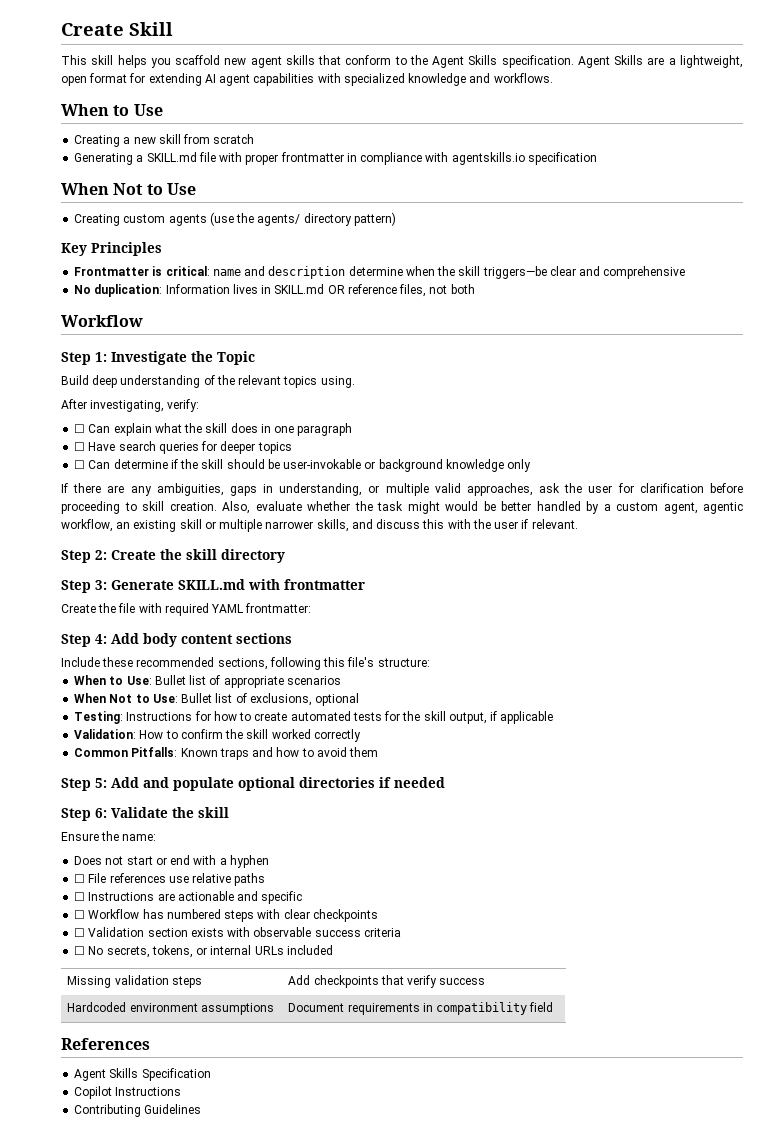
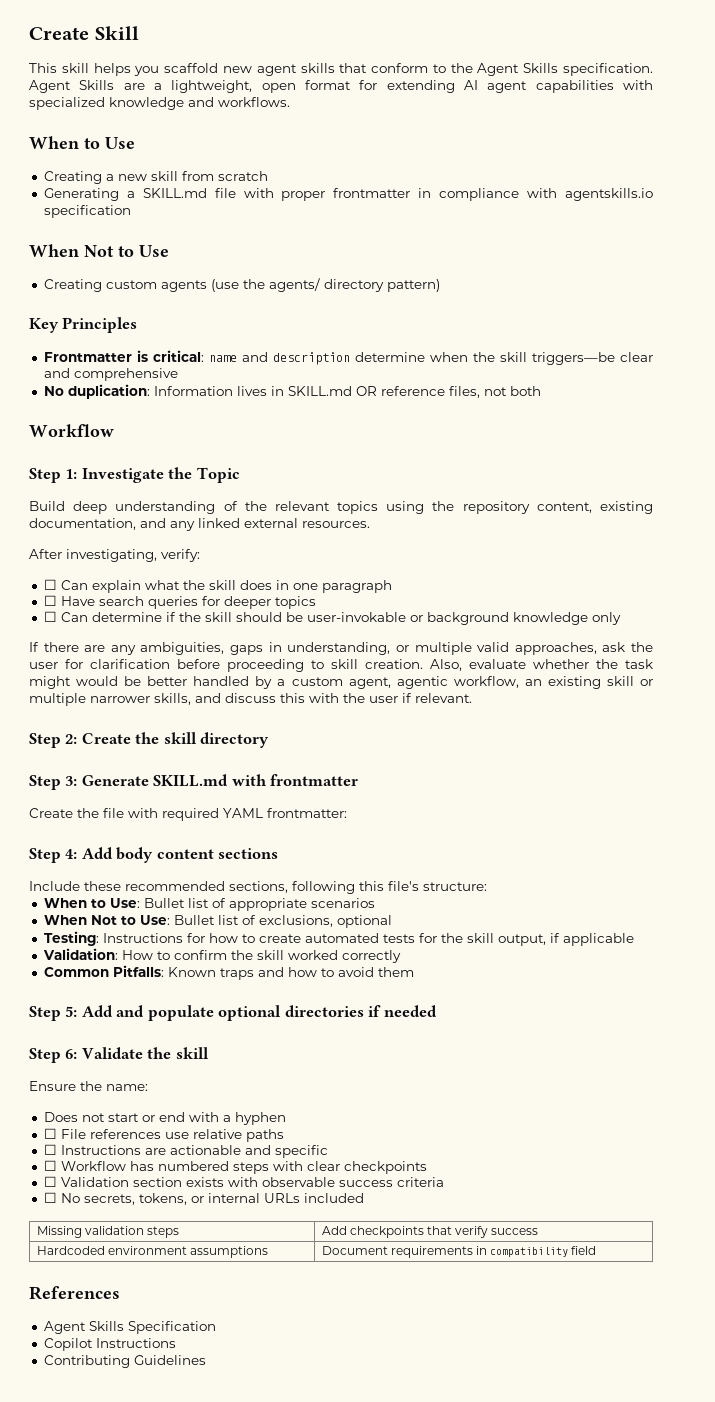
- Build deep understanding of the relevant topics using.
+ Build deep understanding of the relevant topics using the repository content, existing documentation, and any linked external resources.

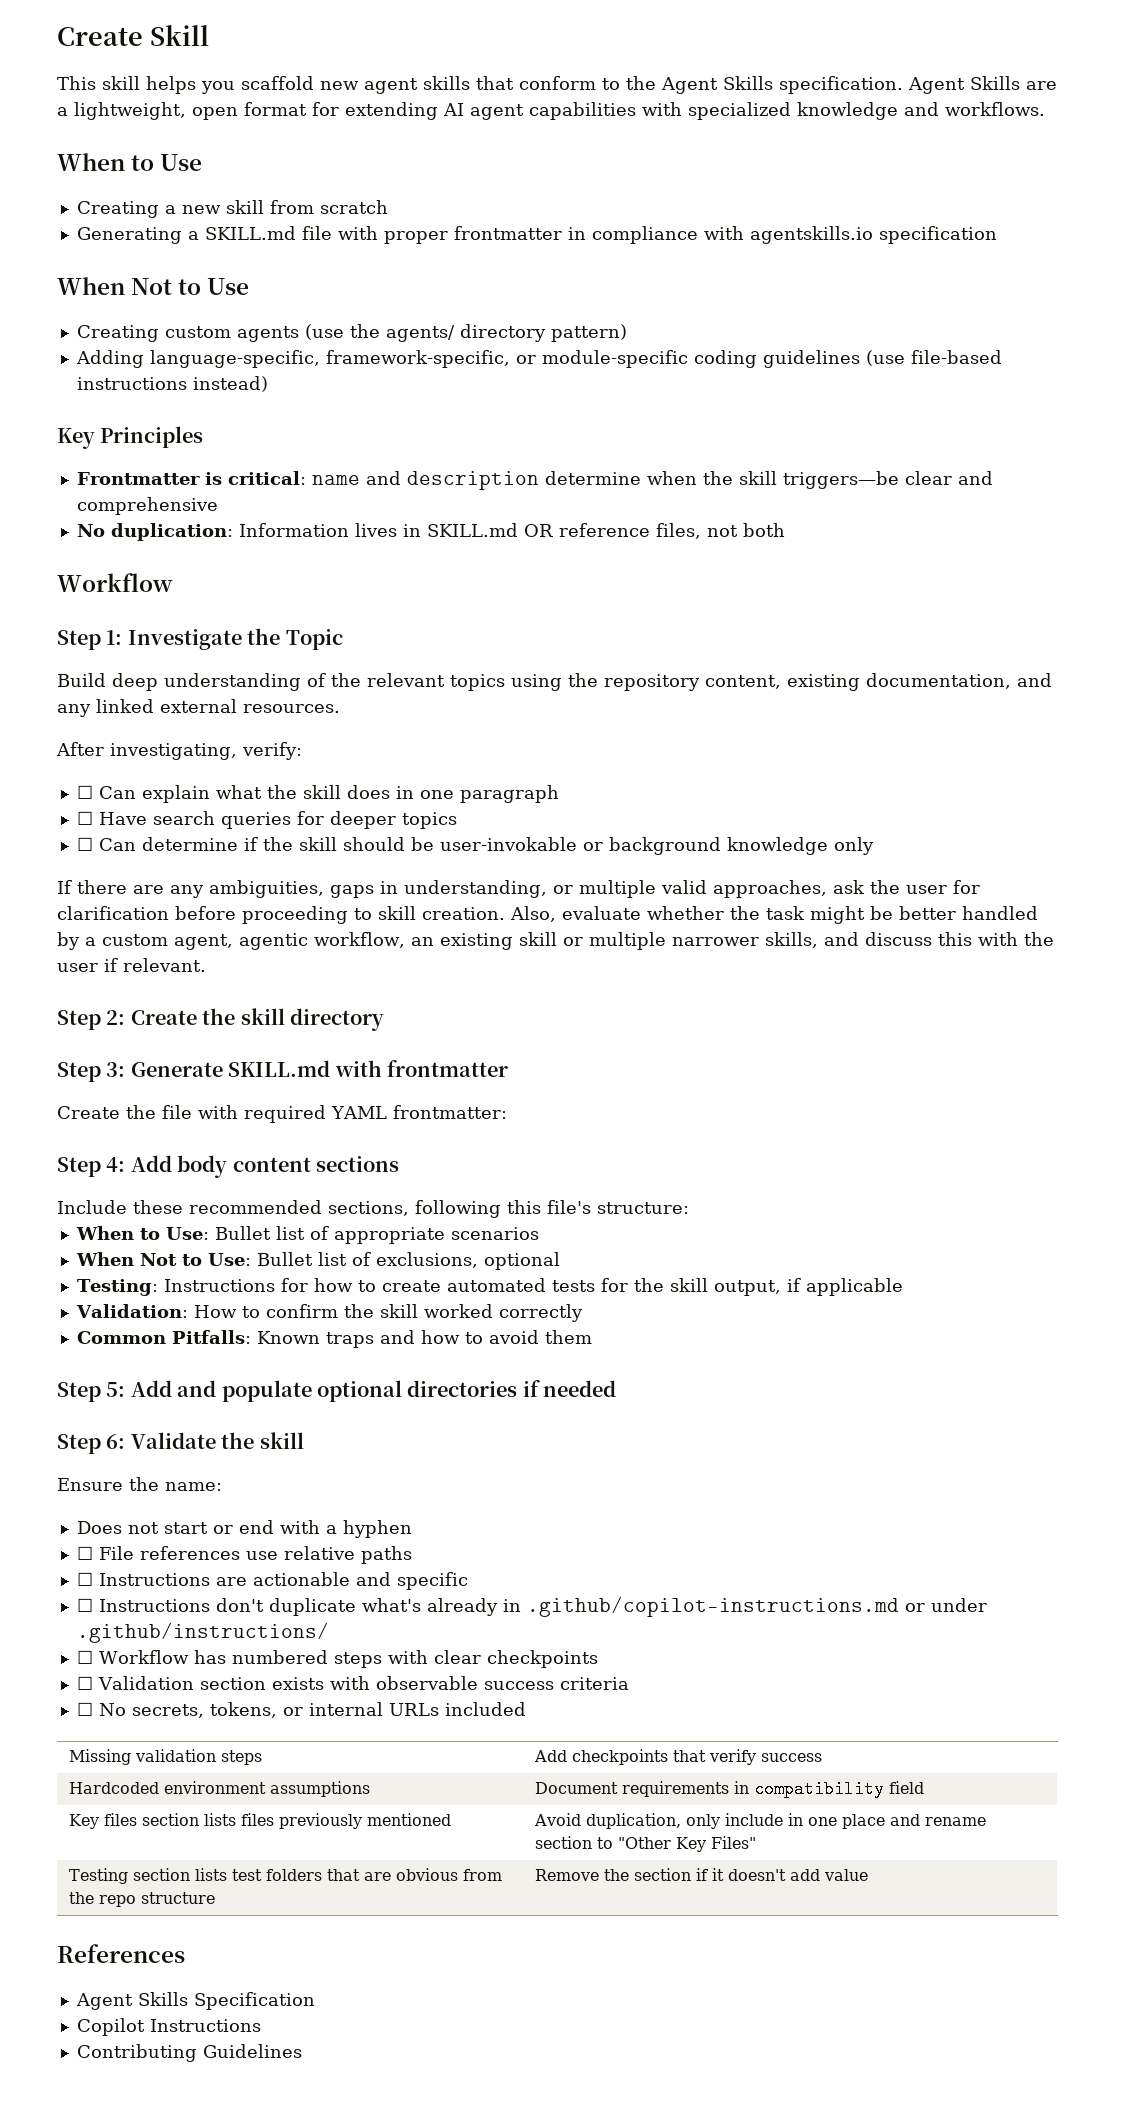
+ Adding language-specific, framework-specific, or module-specific coding guidelines (use file-based instructions instead)
- Also, evaluate whether the task might would be better handled by a custom agent, agentic workflow, an existing skill or multiple narrower skills, and discuss this with the user if relevant.
+ Also, evaluate whether the task might be better handled by a custom agent, agentic workflow, an existing skill or multiple narrower skills, and discuss this with the user if relevant.
+ ☐ Instructions don't duplicate what's already in .github/copilot-instructions.md or under .github/instructions/
+ Key files section lists files previously mentioned | Avoid duplication, only include in one place and rename section to "Other Key Files"
+ Testing section lists test folders that are obvious from the repo structure | Remove the section if it doesn't add value

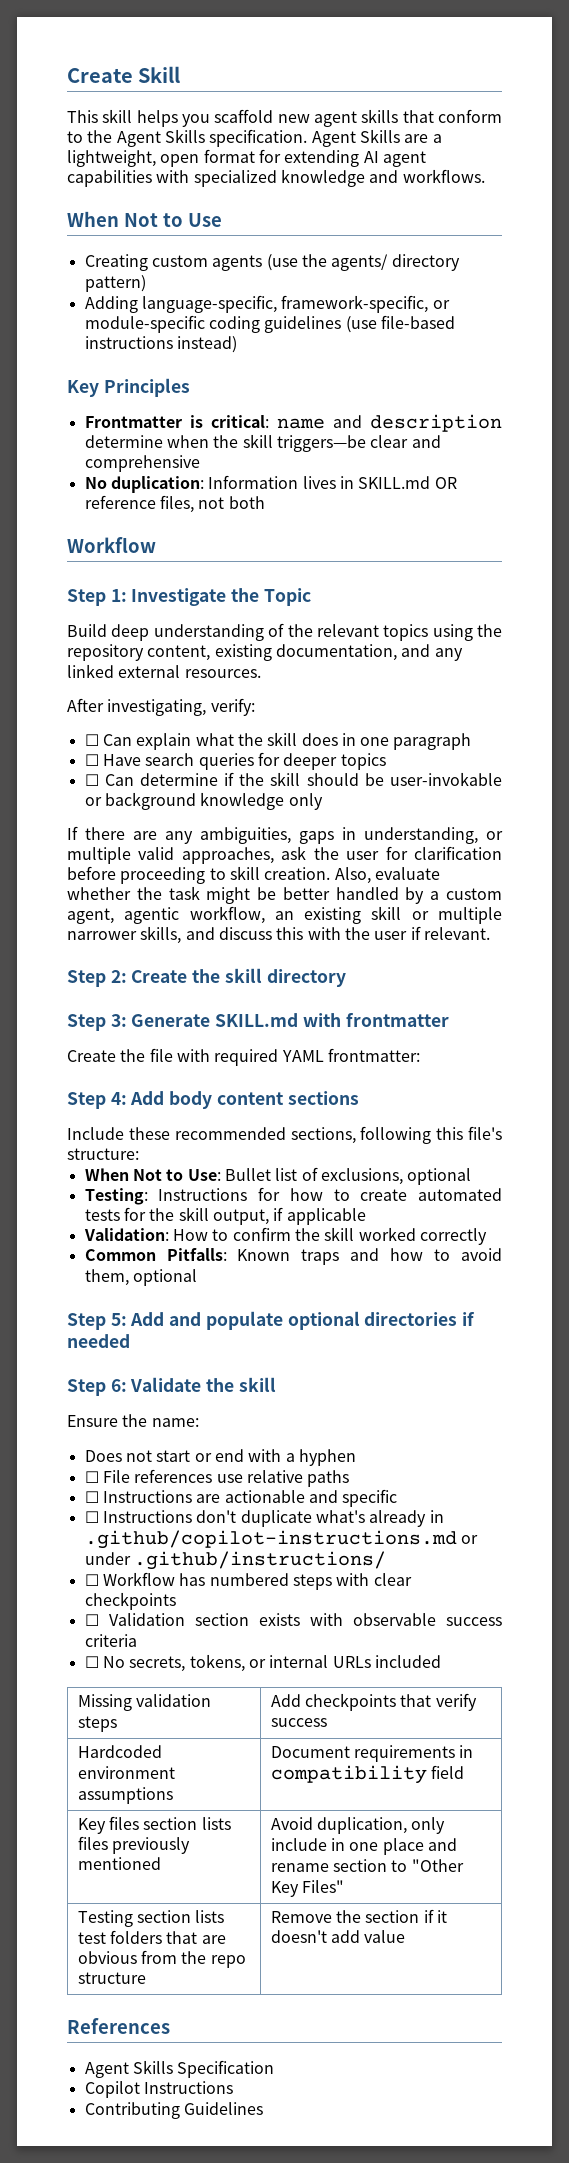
- When to Use
- Creating a new skill from scratch
- Generating a SKILL.md file with proper frontmatter in compliance with agentskills.io specification
- When to Use: Bullet list of appropriate scenarios
- Common Pitfalls: Known traps and how to avoid them
+ Common Pitfalls: Known traps and how to avoid them, optional

